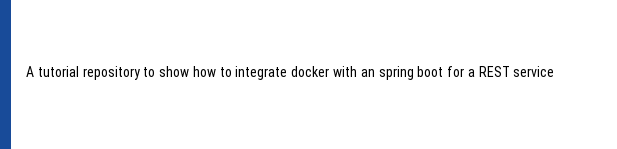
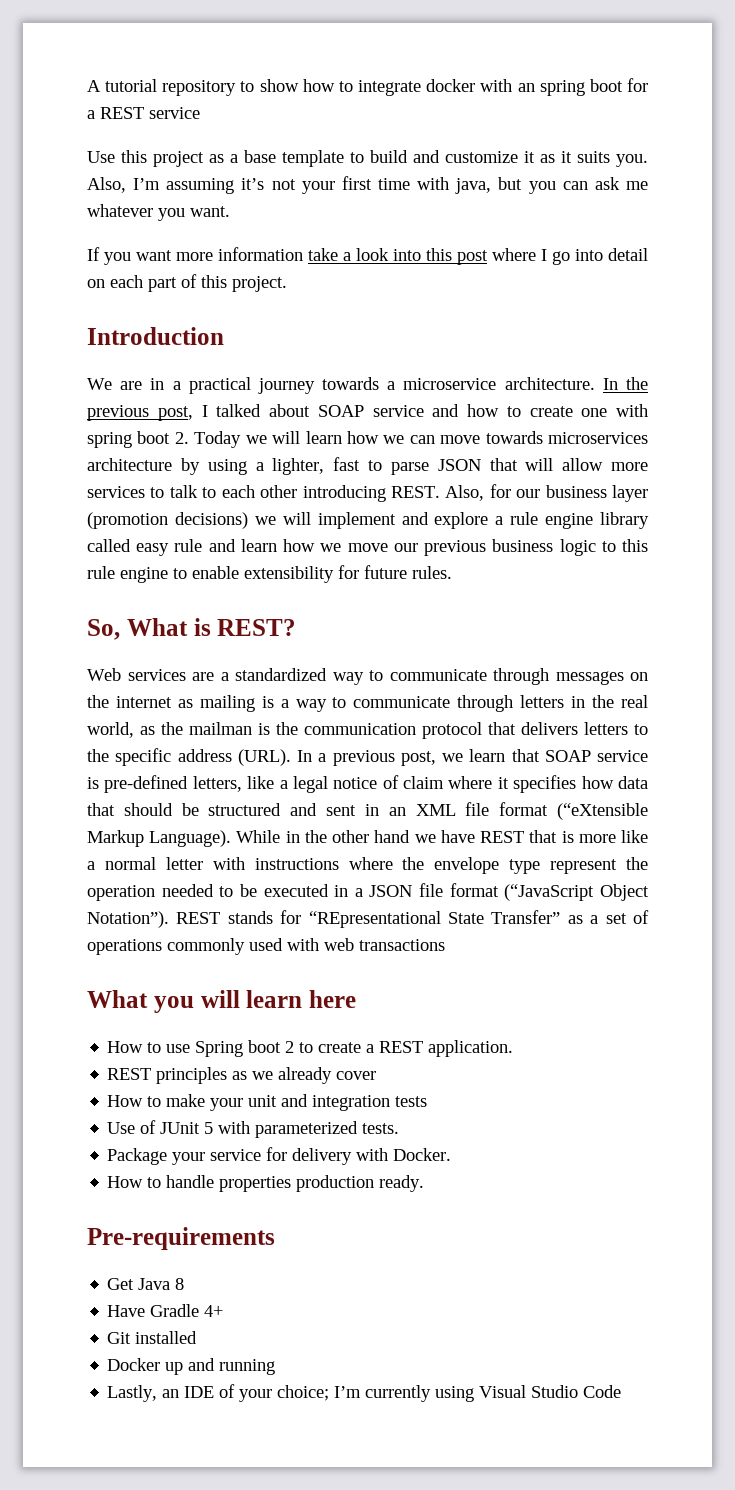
+ Use this project as a base template to build and customize it as it suits you. Also, I’m assuming it’s not your first time with java, but you can ask me whatever you want.
+ If you want more information take a look into this post where I go into detail on each part of this project.
+ Introduction
+ We are in a practical journey towards a microservice architecture. In the previous post, I talked about SOAP service and how to create one with spring boot 2. Today we will learn how we can move towards microservices architecture by using a lighter, fast to parse JSON that will allow more services to talk to each other introducing REST. Also, for our business layer (promotion decisions) we will implement and explore a rule engine library called easy rule and learn how we move our previous business logic to this rule engine to enable extensibility for future rules.
+ So, What is REST?
+ Web services are a standardized way to communicate through messages on the internet as mailing is a way to communicate through letters in the real world, as the mailman is the communication protocol that delivers letters to the specific address (URL). In a previous post, we learn that SOAP service is pre-defined letters, like a legal notice of claim where it specifies how data that should be structured and sent in an XML file format (“eXtensible Markup Language). While in the other hand we have REST that is more like a normal letter with instructions where the envelope type represent the operation needed to be executed in a JSON file format (“JavaScript Object Notation”). REST stands for “REpresentational State Transfer” as a set of operations commonly used with web transactions
+ What you will learn here
+ How to use Spring boot 2 to create a REST application.
+ REST principles as we already cover
+ How to make your unit and integration tests
+ Use of JUnit 5 with parameterized tests.
+ Package your service for delivery with Docker.
+ How to handle properties production ready.
+ Pre-requirements
+ Get Java 8
+ Have Gradle 4+
+ Git installed
+ Docker up and running
+ Lastly, an IDE of your choice; I’m currently using Visual Studio Code

